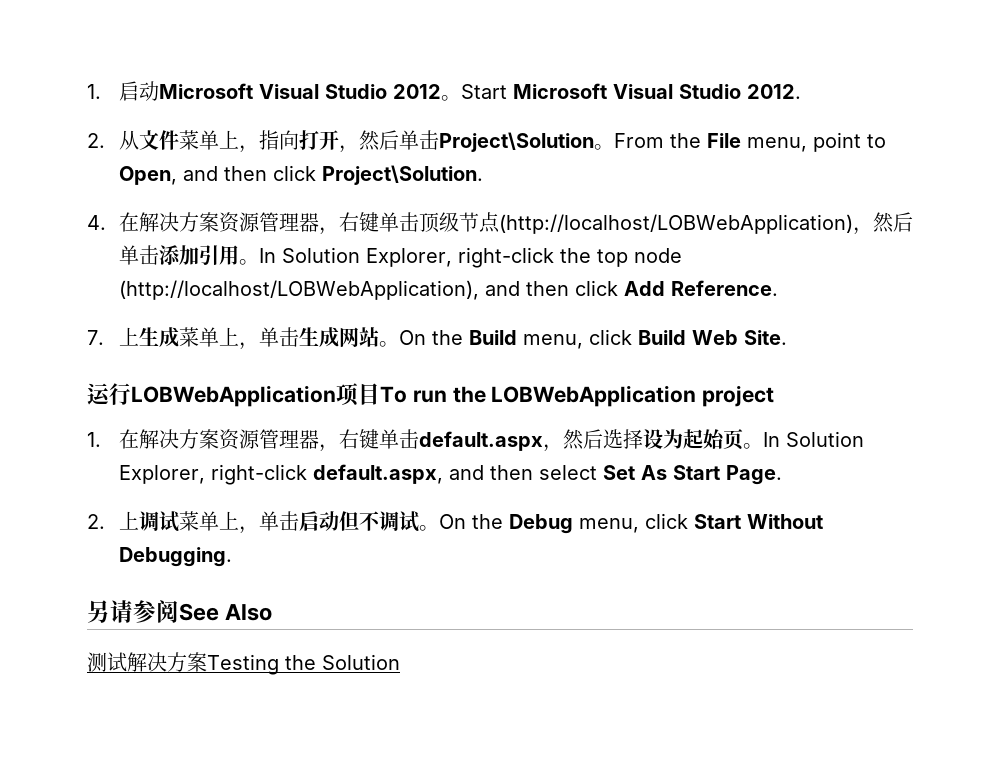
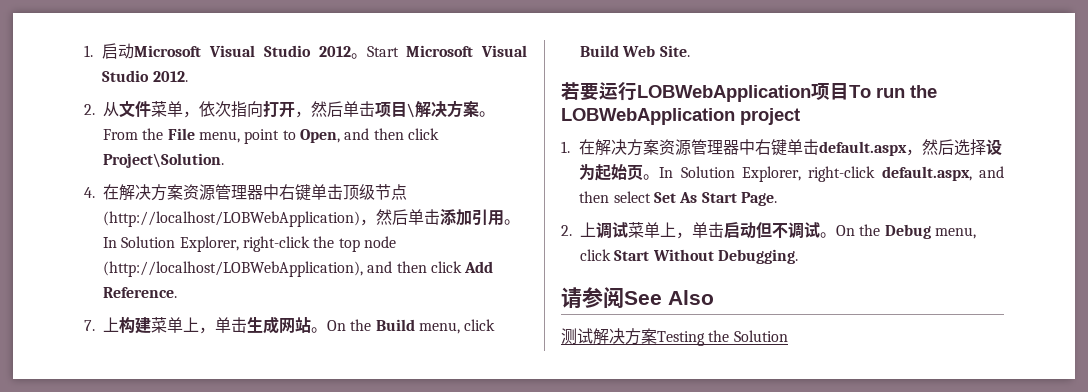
- 2.从文件菜单上，指向打开，然后单击Project\Solution。
+ 2.从文件菜单，依次指向打开，然后单击项目\解决方案。
- 4.在解决方案资源管理器，右键单击顶级节点(http://localhost/LOBWebApplication)，然后单击添加引用。
+ 4.在解决方案资源管理器中右键单击顶级节点(http://localhost/LOBWebApplication)，然后单击添加引用。
- 7.上生成菜单上，单击生成网站。
+ 7.上构建菜单上，单击生成网站。
- 运行LOBWebApplication项目To run the LOBWebApplication project
+ 若要运行LOBWebApplication项目To run the LOBWebApplication project
- 1.在解决方案资源管理器，右键单击default.aspx，然后选择设为起始页。
+ 1.在解决方案资源管理器中右键单击default.aspx，然后选择设为起始页。
- 另请参阅See Also
+ 请参阅See Also

